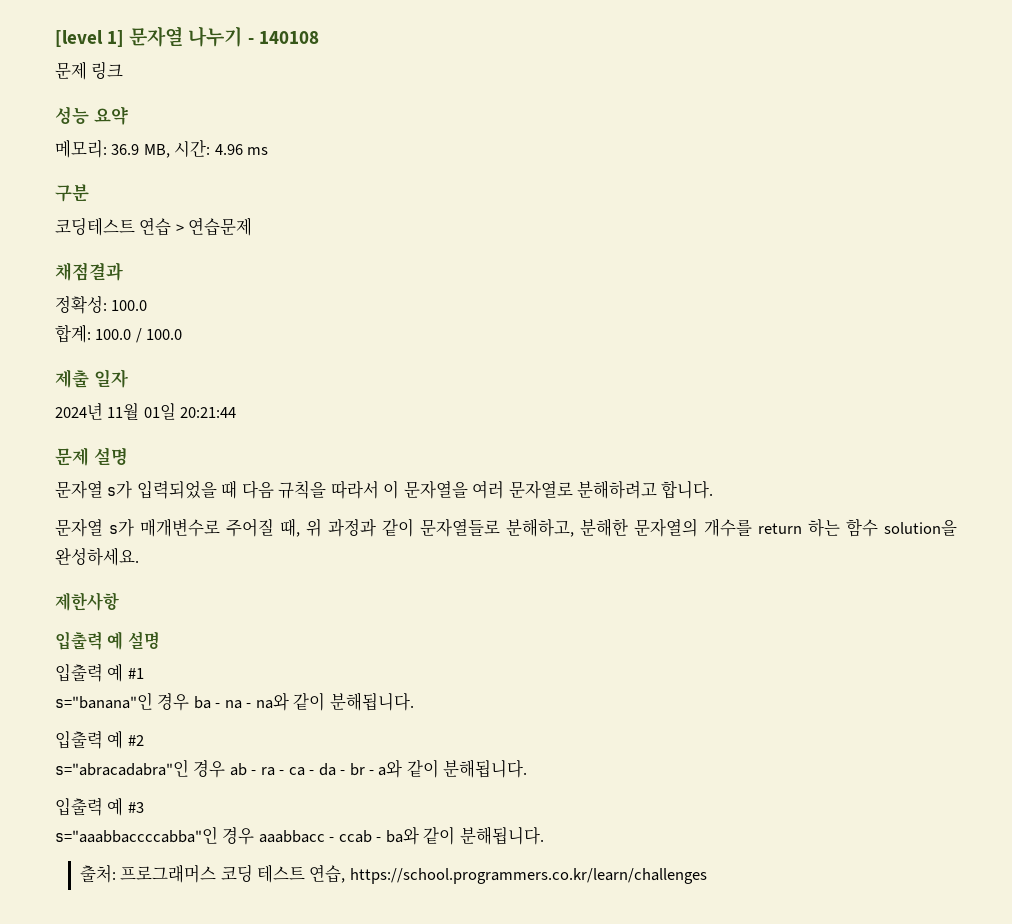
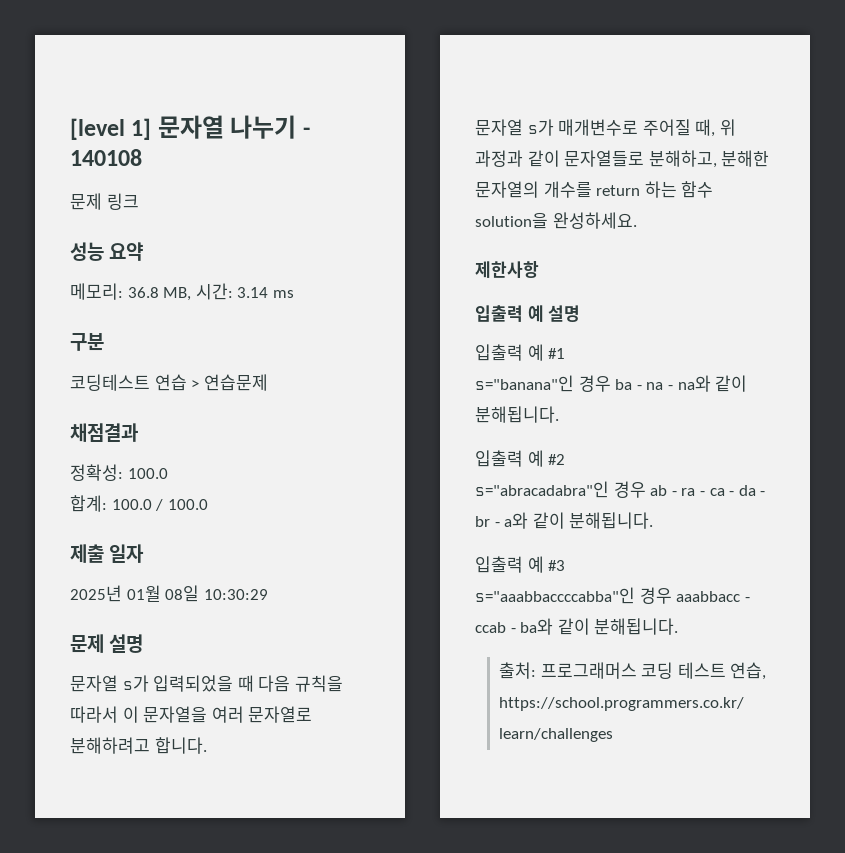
- 메모리: 36.9 MB, 시간: 4.96 ms
+ 메모리: 36.8 MB, 시간: 3.14 ms
- 2024년 11월 01일 20:21:44
+ 2025년 01월 08일 10:30:29

